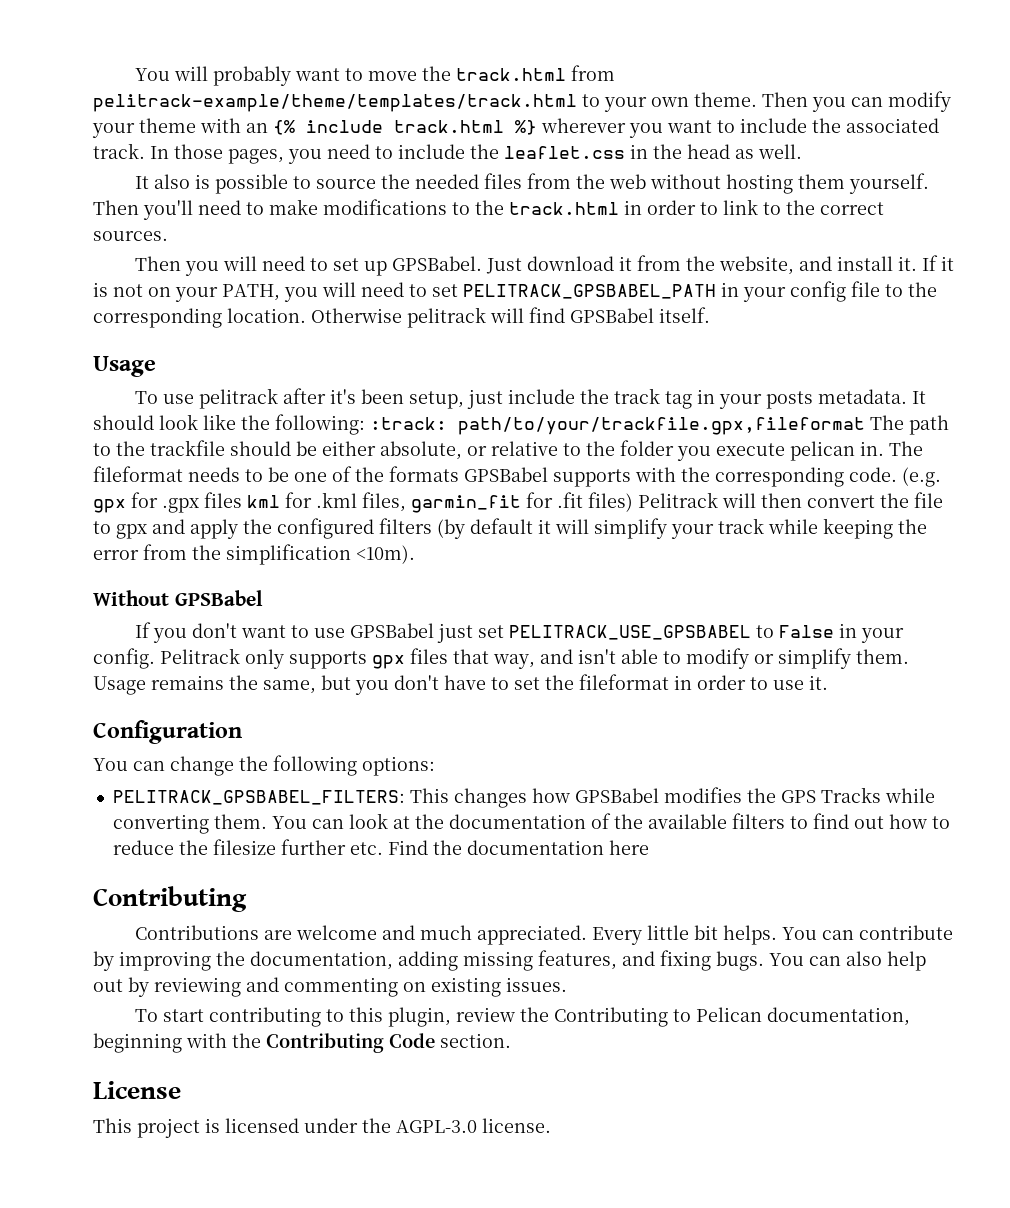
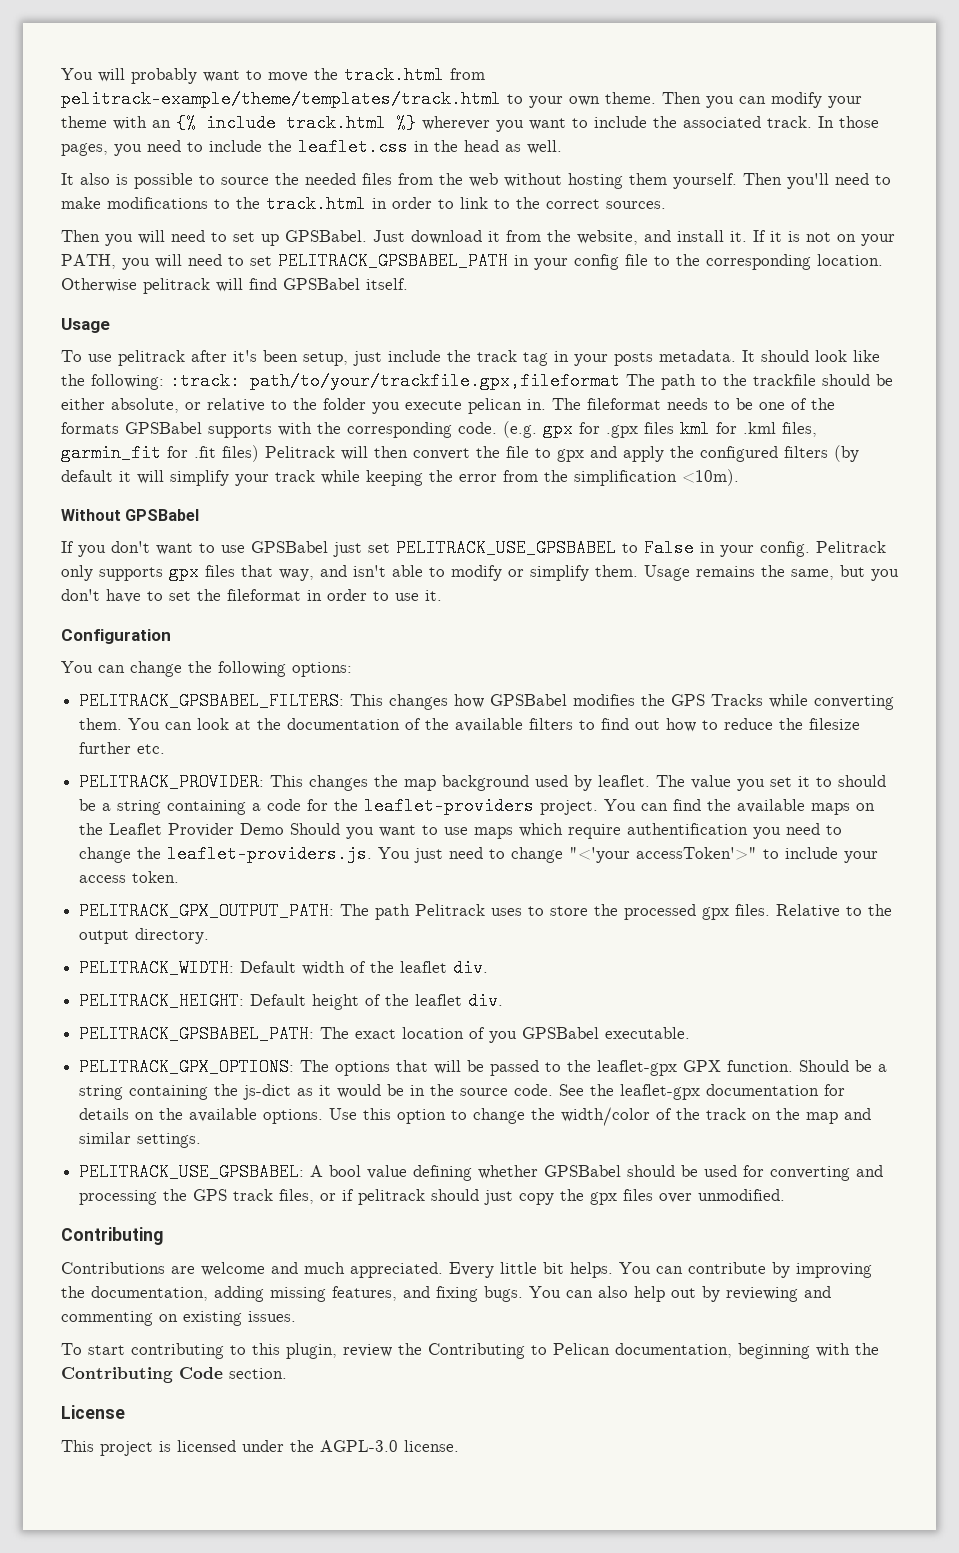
- You can look at the documentation of the available filters to find out how to reduce the filesize further etc. Find the documentation here
+ You can look at the documentation of the available filters to find out how to reduce the filesize further etc.
+ PELITRACK_PROVIDER: This changes the map background used by leaflet. The value you set it to should be a string containing a code for the leaflet-providers project. You can find the available maps on the Leaflet Provider Demo Should you want to use maps which require authentification you need to change the leaflet-providers.js. You just need to change "<'your accessToken'>" to include your access token.
+ PELITRACK_GPX_OUTPUT_PATH: The path Pelitrack uses to store the processed gpx files. Relative to the output directory.
+ PELITRACK_WIDTH: Default width of the leaflet div.
+ PELITRACK_HEIGHT: Default height of the leaflet div.
+ PELITRACK_GPSBABEL_PATH: The exact location of you GPSBabel executable.
+ PELITRACK_GPX_OPTIONS: The options that will be passed to the leaflet-gpx GPX function. Should be a string containing the js-dict as it would be in the source code. See the leaflet-gpx documentation for details on the available options. Use this option to change the width/color of the track on the map and similar settings.
+ PELITRACK_USE_GPSBABEL: A bool value defining whether GPSBabel should be used for converting and processing the GPS track files, or if pelitrack should just copy the gpx files over unmodified.

